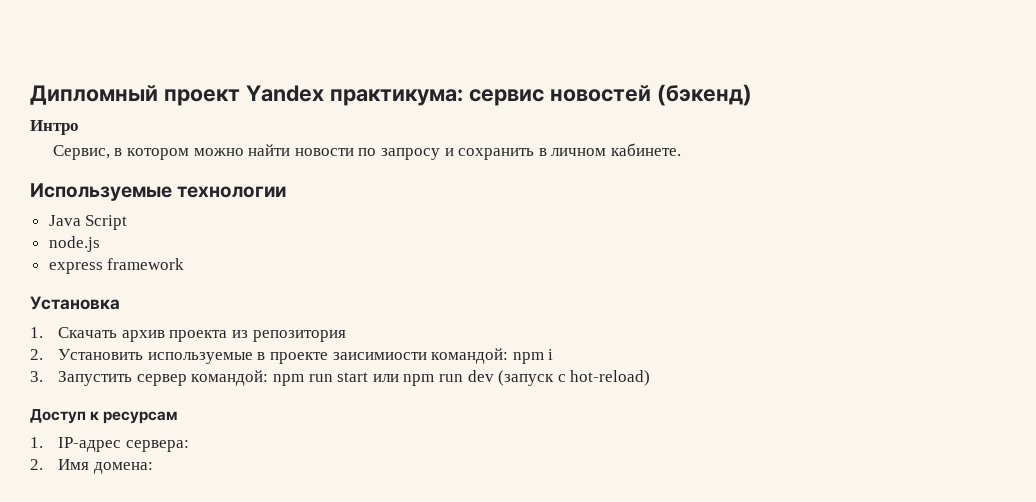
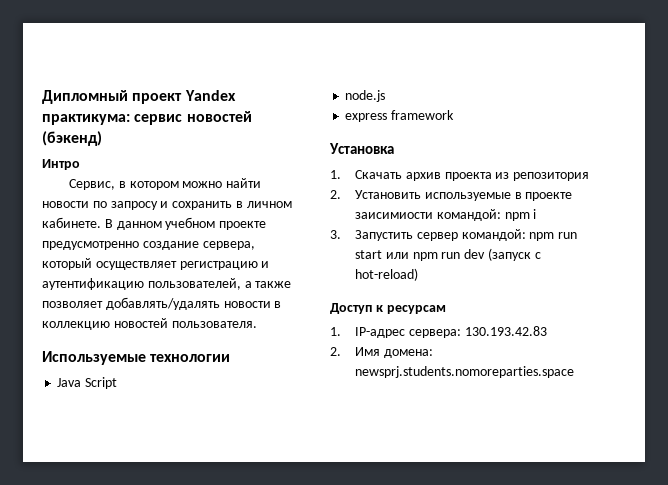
+ В данном учебном проекте предусмотренно создание сервера, который осуществляет регистрацию и аутентификацию пользователей, а также позволяет добавлять/удалять новости в коллекцию новостей пользователя.
- 1. IP-адрес сервера:
+ 1. IP-адрес сервера: 130.193.42.83
- 2. Имя домена:
+ 2. Имя домена: newsprj.students.nomoreparties.space

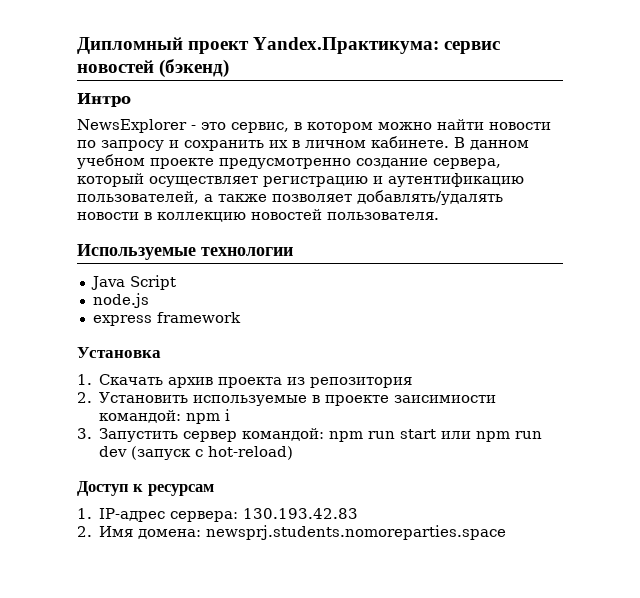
- Дипломный проект Yandex практикума: сервис новостей (бэкенд)
+ Дипломный проект Yandex.Практикума: сервис новостей (бэкенд)
- Сервис, в котором можно найти новости по запросу и сохранить в личном кабинете.
+ NewsExplorer - это сервис, в котором можно найти новости по запросу и сохранить их в личном кабинете.

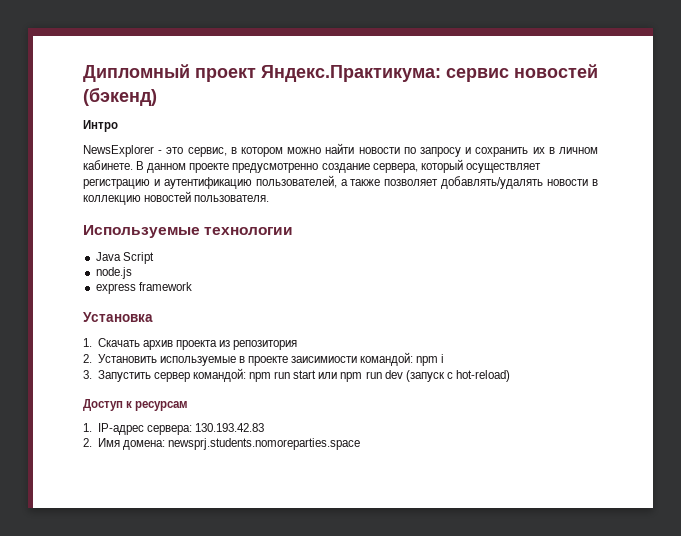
- Дипломный проект Yandex.Практикума: сервис новостей (бэкенд)
+ Дипломный проект Яндекс.Практикума: сервис новостей (бэкенд)
- В данном учебном проекте предусмотренно создание сервера, который осуществляет регистрацию и аутентификацию пользователей, а также позволяет добавлять/удалять новости в коллекцию новостей пользователя.
+ В данном проекте предусмотренно создание сервера, который осуществляет регистрацию и аутентификацию пользователей, а также позволяет добавлять/удалять новости в коллекцию новостей пользователя.

